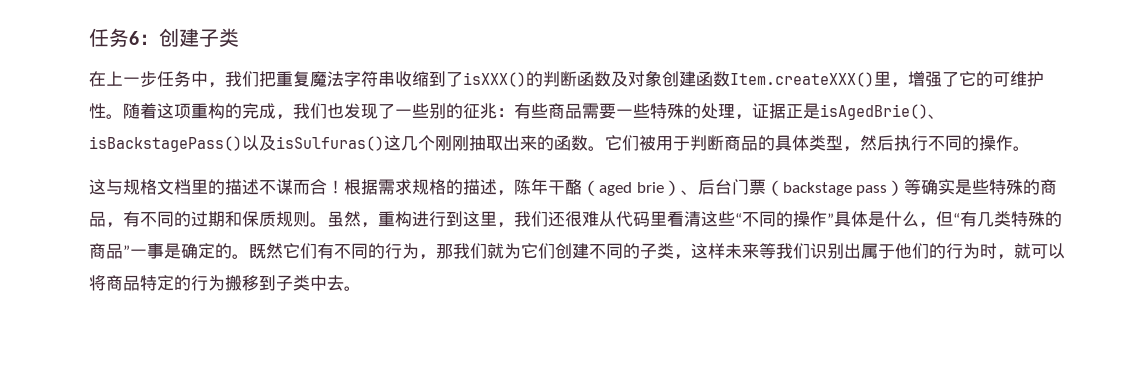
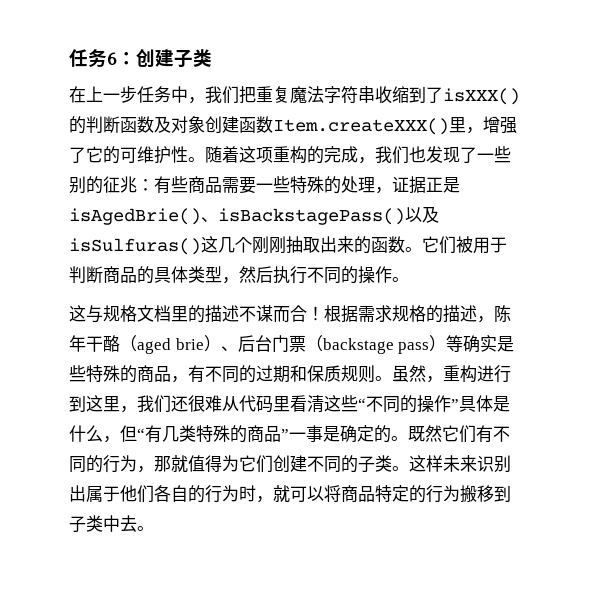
- 既然它们有不同的行为，那我们就为它们创建不同的子类，这样未来等我们识别出属于他们的行为时，就可以将商品特定的行为搬移到子类中去。
+ 既然它们有不同的行为，那就值得为它们创建不同的子类。这样未来识别出属于他们各自的行为时，就可以将商品特定的行为搬移到子类中去。

